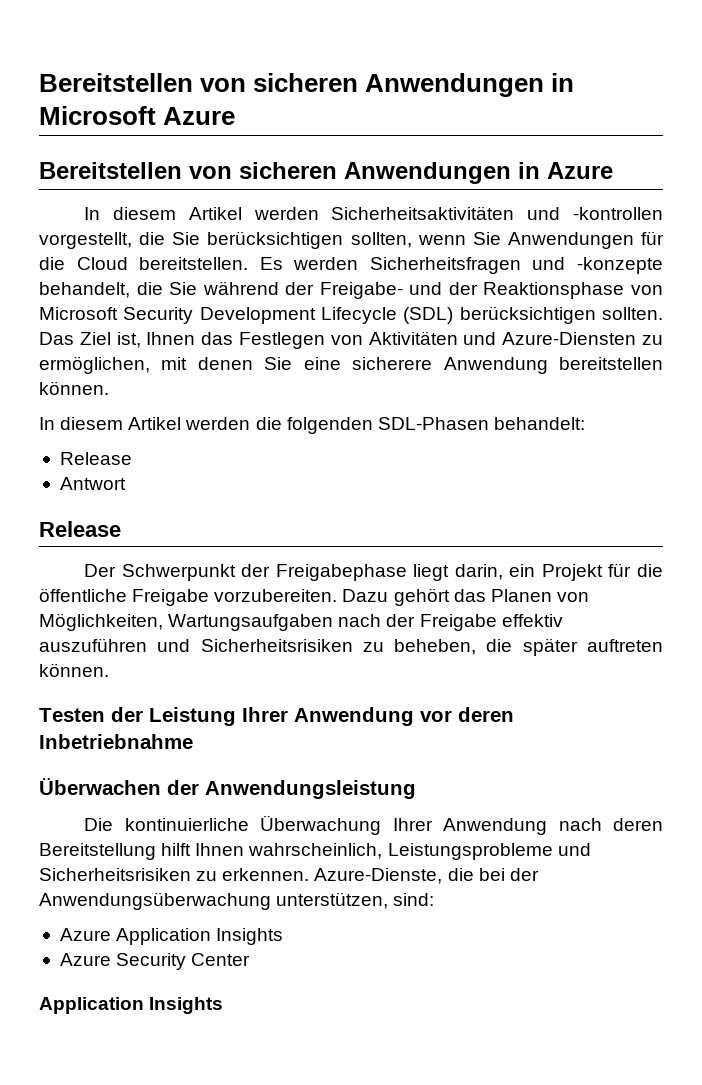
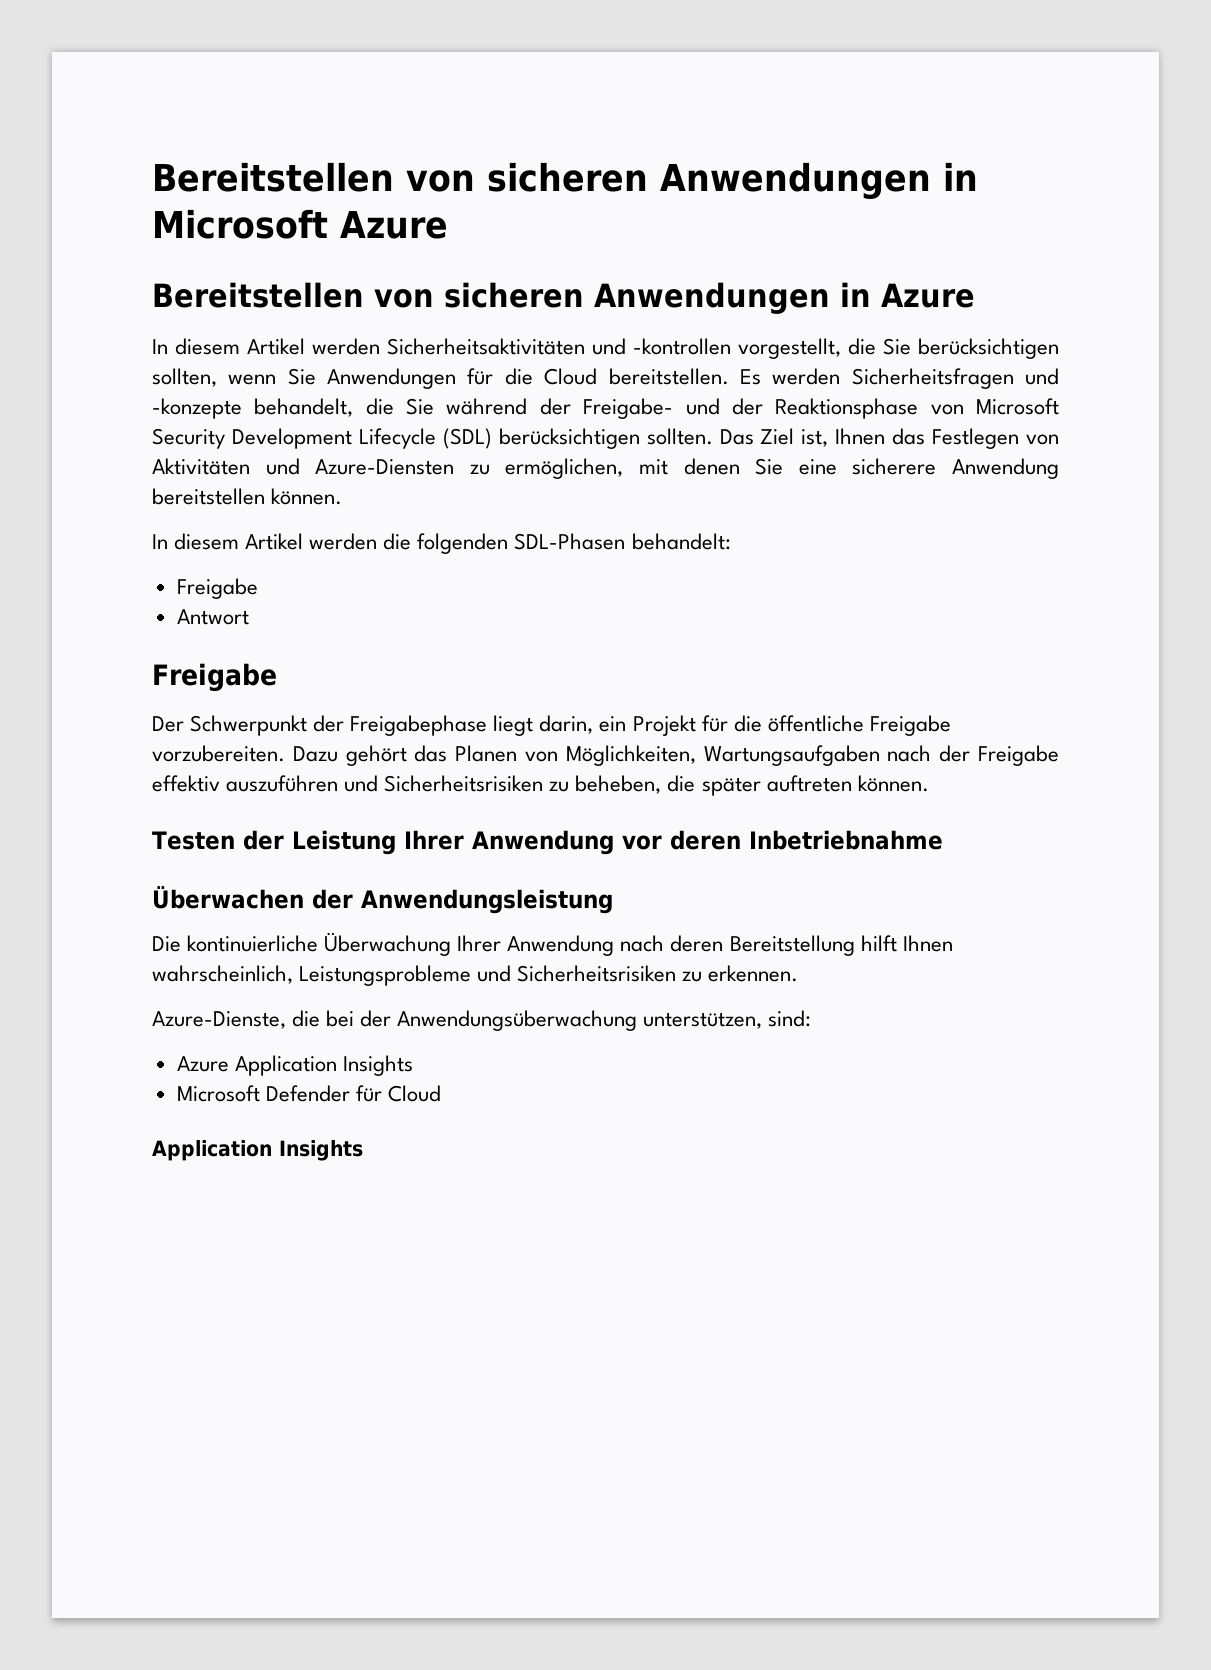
  In diesem Artikel werden die folgenden SDL-Phasen behandelt:
- Release
+ Freigabe
  Antwort
- Release
+ Freigabe
- Die kontinuierliche Überwachung Ihrer Anwendung nach deren Bereitstellung hilft Ihnen wahrscheinlich, Leistungsprobleme und Sicherheitsrisiken zu erkennen. Azure-Dienste, die bei der Anwendungsüberwachung unterstützen, sind:
+ Die kontinuierliche Überwachung Ihrer Anwendung nach deren Bereitstellung hilft Ihnen wahrscheinlich, Leistungsprobleme und Sicherheitsrisiken zu erkennen.
+ Azure-Dienste, die bei der Anwendungsüberwachung unterstützen, sind:
- Azure Security Center
+ Microsoft Defender für Cloud

